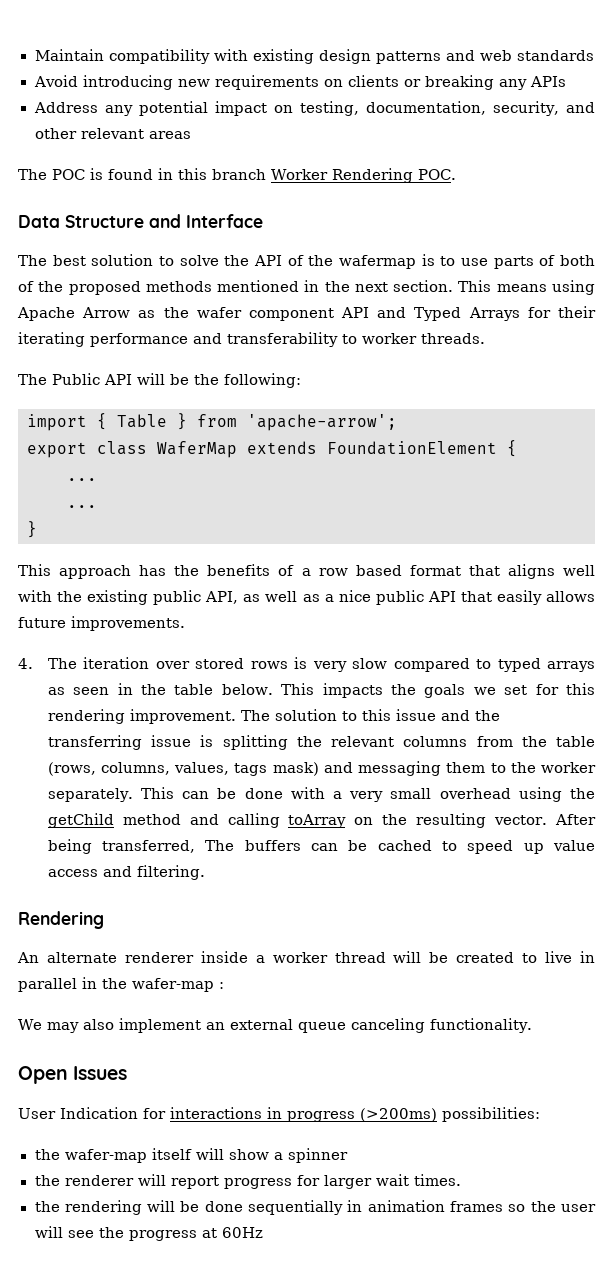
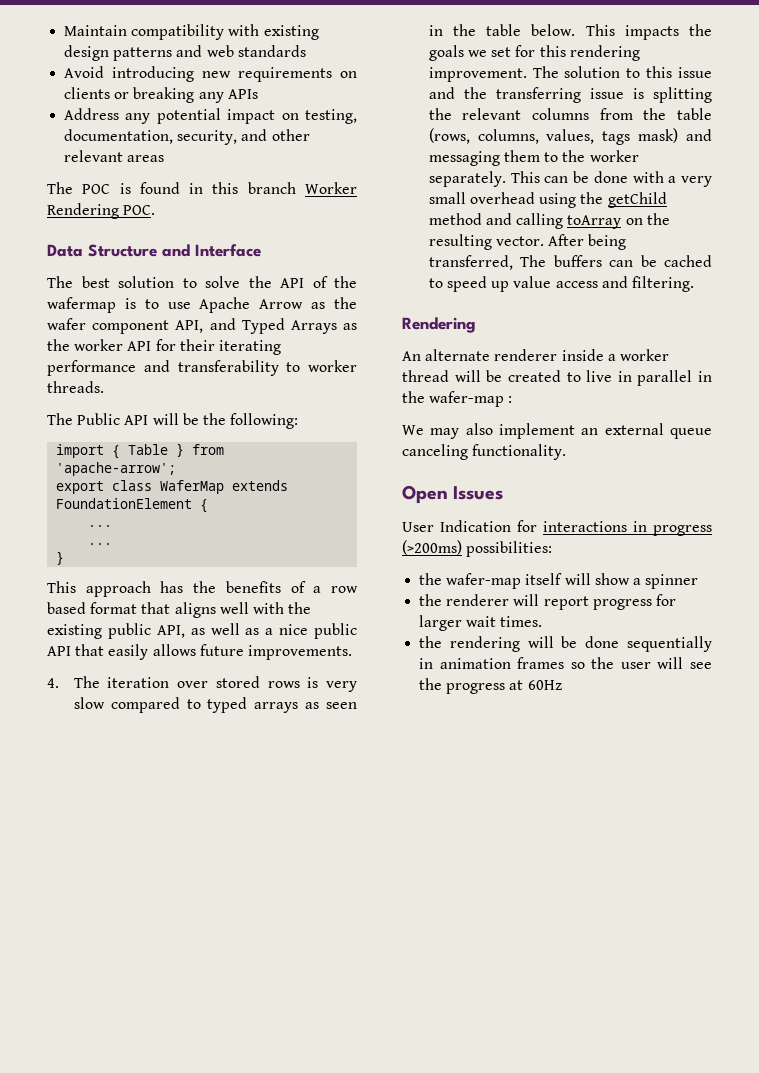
- The best solution to solve the API of the wafermap is to use parts of both of the proposed methods mentioned in the next section. This means using Apache Arrow as the wafer component API and Typed Arrays for their iterating performance and transferability to worker threads.
+ The best solution to solve the API of the wafermap is to use Apache Arrow as the wafer component API, and Typed Arrays as the worker API for their iterating performance and transferability to worker threads.

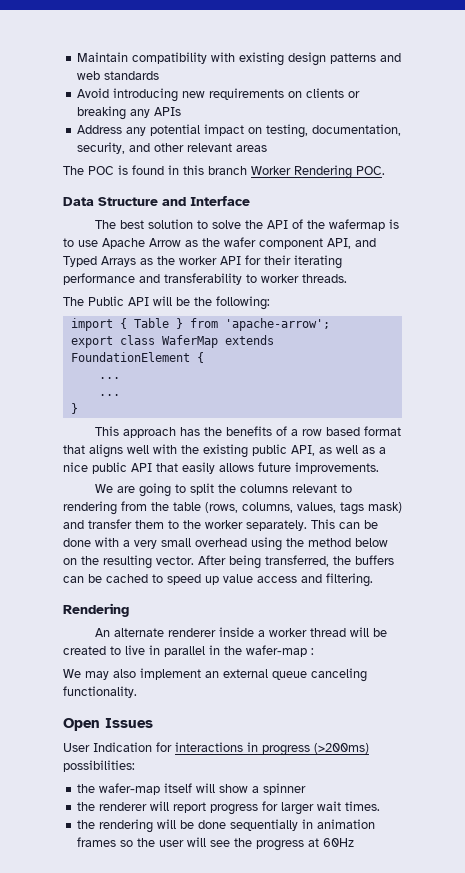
- 4. The iteration over stored rows is very slow compared to typed arrays as seen in the table below. This impacts the goals we set for this rendering improvement. The solution to this issue and the transferring issue is splitting the relevant columns from the table (rows, columns, values, tags mask) and messaging them to the worker separately.
+ We are going to split the columns relevant to rendering from the table (rows, columns, values, tags mask) and transfer them to the worker separately.
- This can be done with a very small overhead using the getChild method and calling toArray on the resulting vector.
+ This can be done with a very small overhead using the method below on the resulting vector.
- After being transferred, The buffers can be cached to speed up value access and filtering.
+ After being transferred, the buffers can be cached to speed up value access and filtering.

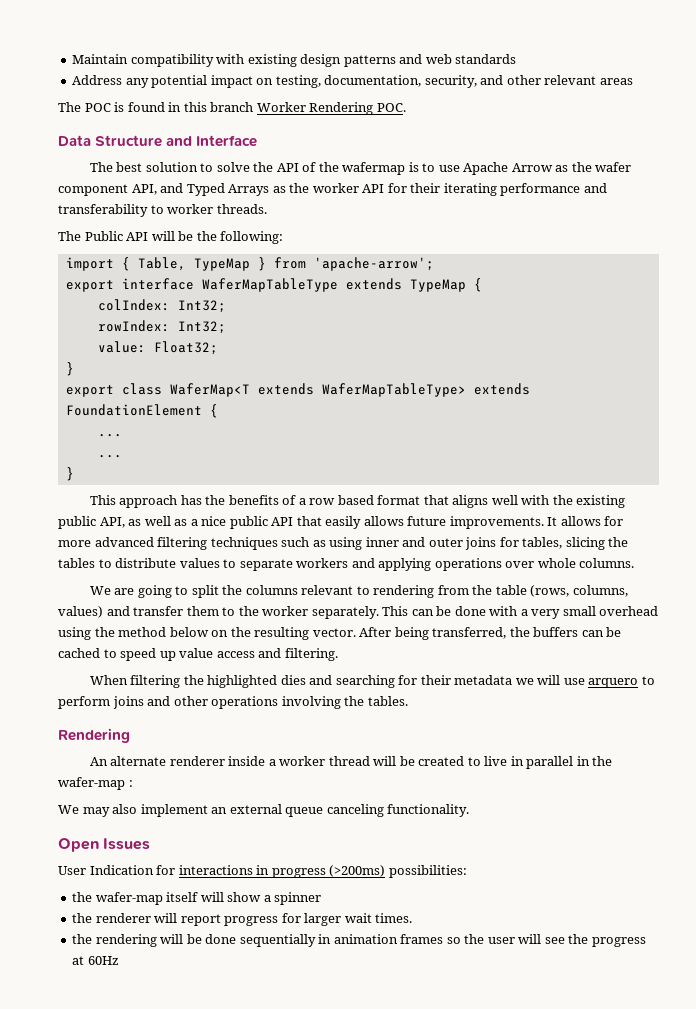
- Avoid introducing new requirements on clients or breaking any APIs
- import { Table } from 'apache-arrow';
+ import { Table, TypeMap } from 'apache-arrow';
+ export interface WaferMapTableType extends TypeMap {
+ colIndex: Int32;
+ rowIndex: Int32;
+ value: Float32;
+ }
- export class WaferMap extends FoundationElement {
+ export class WaferMap<T extends WaferMapTableType> extends FoundationElement {
+ It allows for more advanced filtering techniques such as using inner and outer joins for tables, slicing the tables to distribute values to separate workers and applying operations over whole columns.
- We are going to split the columns relevant to rendering from the table (rows, columns, values, tags mask) and transfer them to the worker separately.
+ We are going to split the columns relevant to rendering from the table (rows, columns, values) and transfer them to the worker separately.
+ When filtering the highlighted dies and searching for their metadata we will use arquero to perform joins and other operations involving the tables.

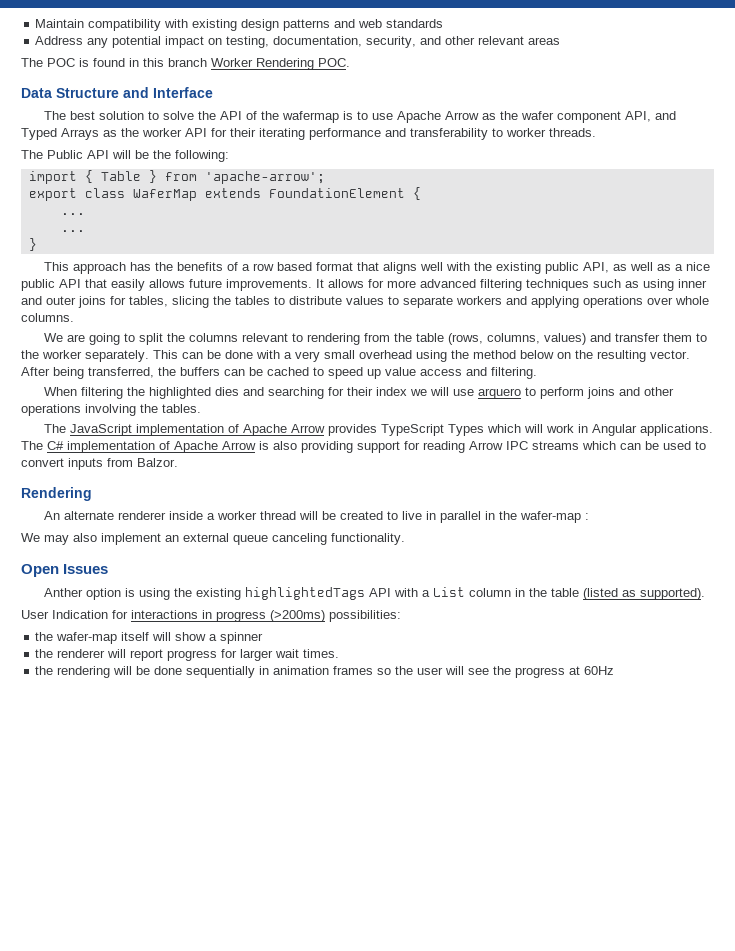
- import { Table, TypeMap } from 'apache-arrow';
+ import { Table } from 'apache-arrow';
- export interface WaferMapTableType extends TypeMap {
- colIndex: Int32;
- rowIndex: Int32;
- value: Float32;
- }
- export class WaferMap<T extends WaferMapTableType> extends FoundationElement {
+ export class WaferMap extends FoundationElement {
- When filtering the highlighted dies and searching for their metadata we will use arquero to perform joins and other operations involving the tables.
+ When filtering the highlighted dies and searching for their index we will use arquero to perform joins and other operations involving the tables.
+ The JavaScript implementation of Apache Arrow provides TypeScript Types which will work in Angular applications. The C# implementation of Apache Arrow is also providing support for reading Arrow IPC streams which can be used to convert inputs from Balzor.
+ Anther option is using the existing highlightedTags API with a List column in the table (listed as supported).

